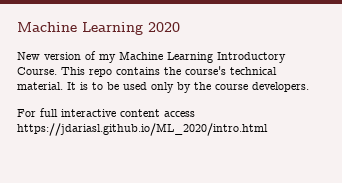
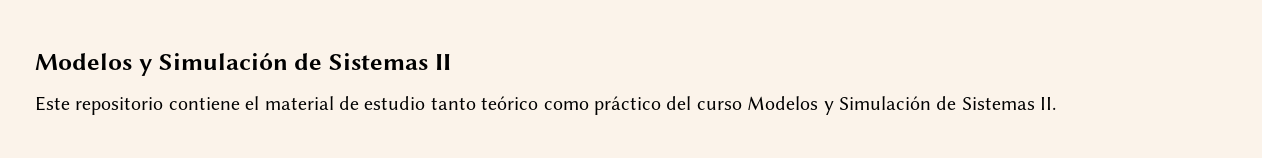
- Machine Learning 2020
- New version of my Machine Learning Introductory Course. This repo contains the course's technical material. It is to be used only by the course developers.
- For full interactive content access https://jdariasl.github.io/ML_2020/intro.html
+ Modelos y Simulación de Sistemas II
+ Este repositorio contiene el material de estudio tanto teórico como práctico del curso Modelos y Simulación de Sistemas II.

